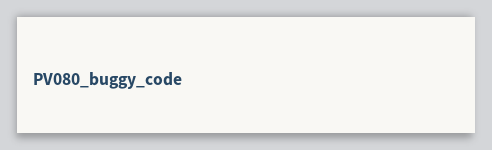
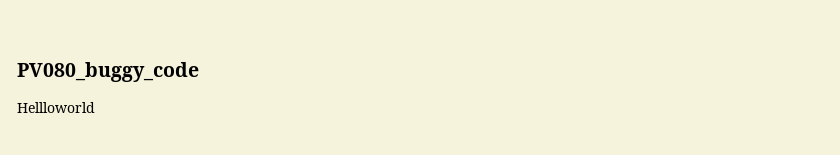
+ Hellloworld

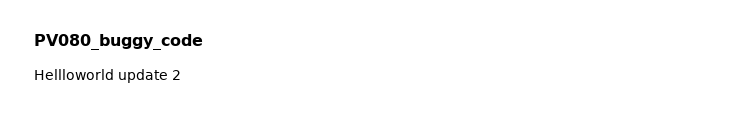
- Hellloworld
+ Hellloworld update 2

